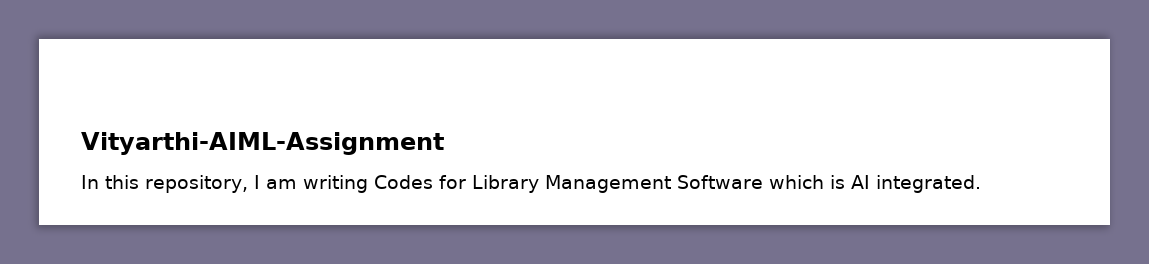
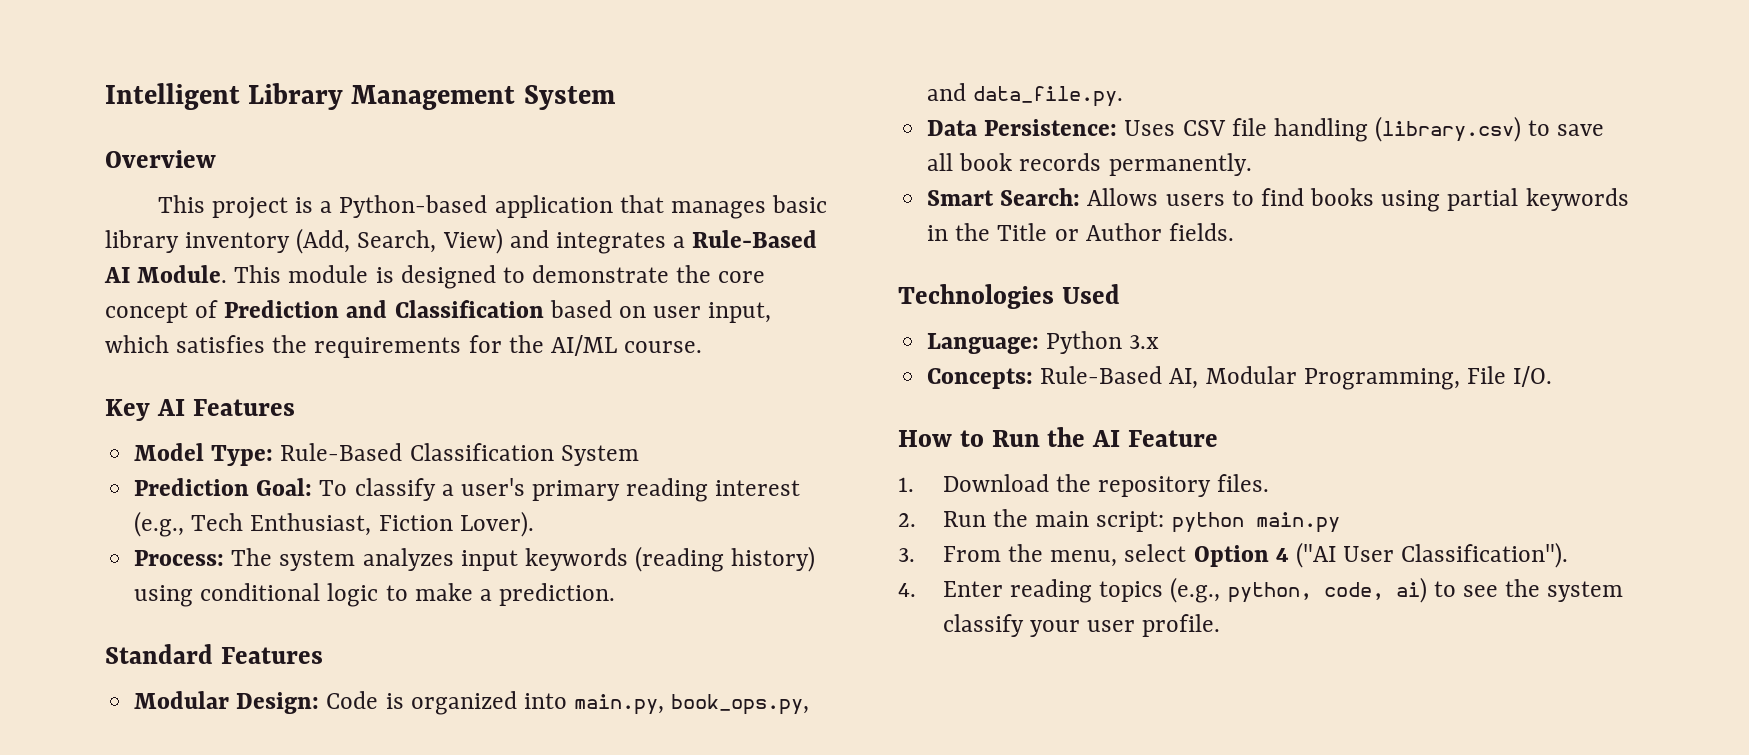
- Vityarthi-AIML-Assignment
- In this repository, I am writing Codes for Library Management Software which is AI integrated.
+ Intelligent Library Management System
+ Overview
+ This project is a Python-based application that manages basic library inventory (Add, Search, View) and integrates a Rule-Based AI Module. This module is designed to demonstrate the core concept of Prediction and Classification based on user input, which satisfies the requirements for the AI/ML course.
+ Key AI Features
+ Model Type: Rule-Based Classification System
+ Prediction Goal: To classify a user's primary reading interest (e.g., Tech Enthusiast, Fiction Lover).
+ Process: The system analyzes input keywords (reading history) using conditional logic to make a prediction.
+ Standard Features
+ Modular Design: Code is organized into main.py, book_ops.py, and data_file.py.
+ Data Persistence: Uses CSV file handling (library.csv) to save all book records permanently.
+ Smart Search: Allows users to find books using partial keywords in the Title or Author fields.
+ Technologies Used
+ Language: Python 3.x
+ Concepts: Rule-Based AI, Modular Programming, File I/O.
+ How to Run the AI Feature
+ 1. Download the repository files.
+ 2. Run the main script: python main.py
+ 3. From the menu, select Option 4 ("AI User Classification").
+ 4. Enter reading topics (e.g., python, code, ai) to see the system classify your user profile.

